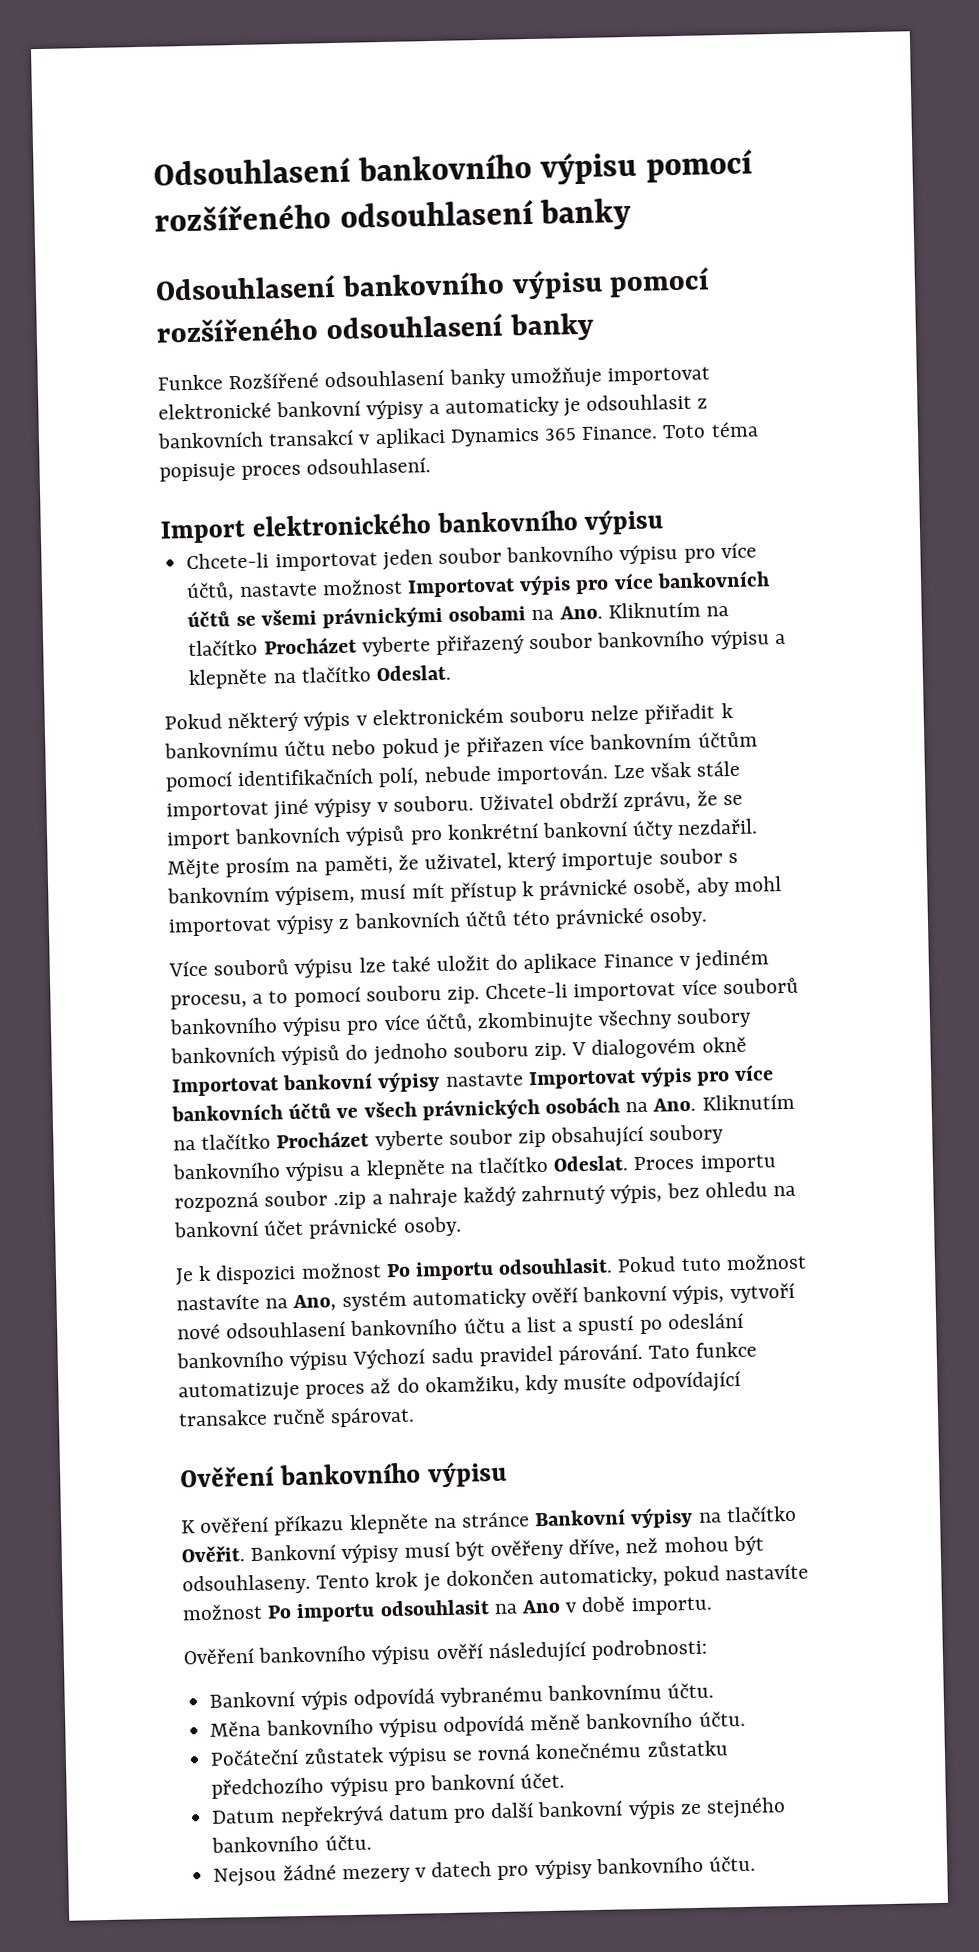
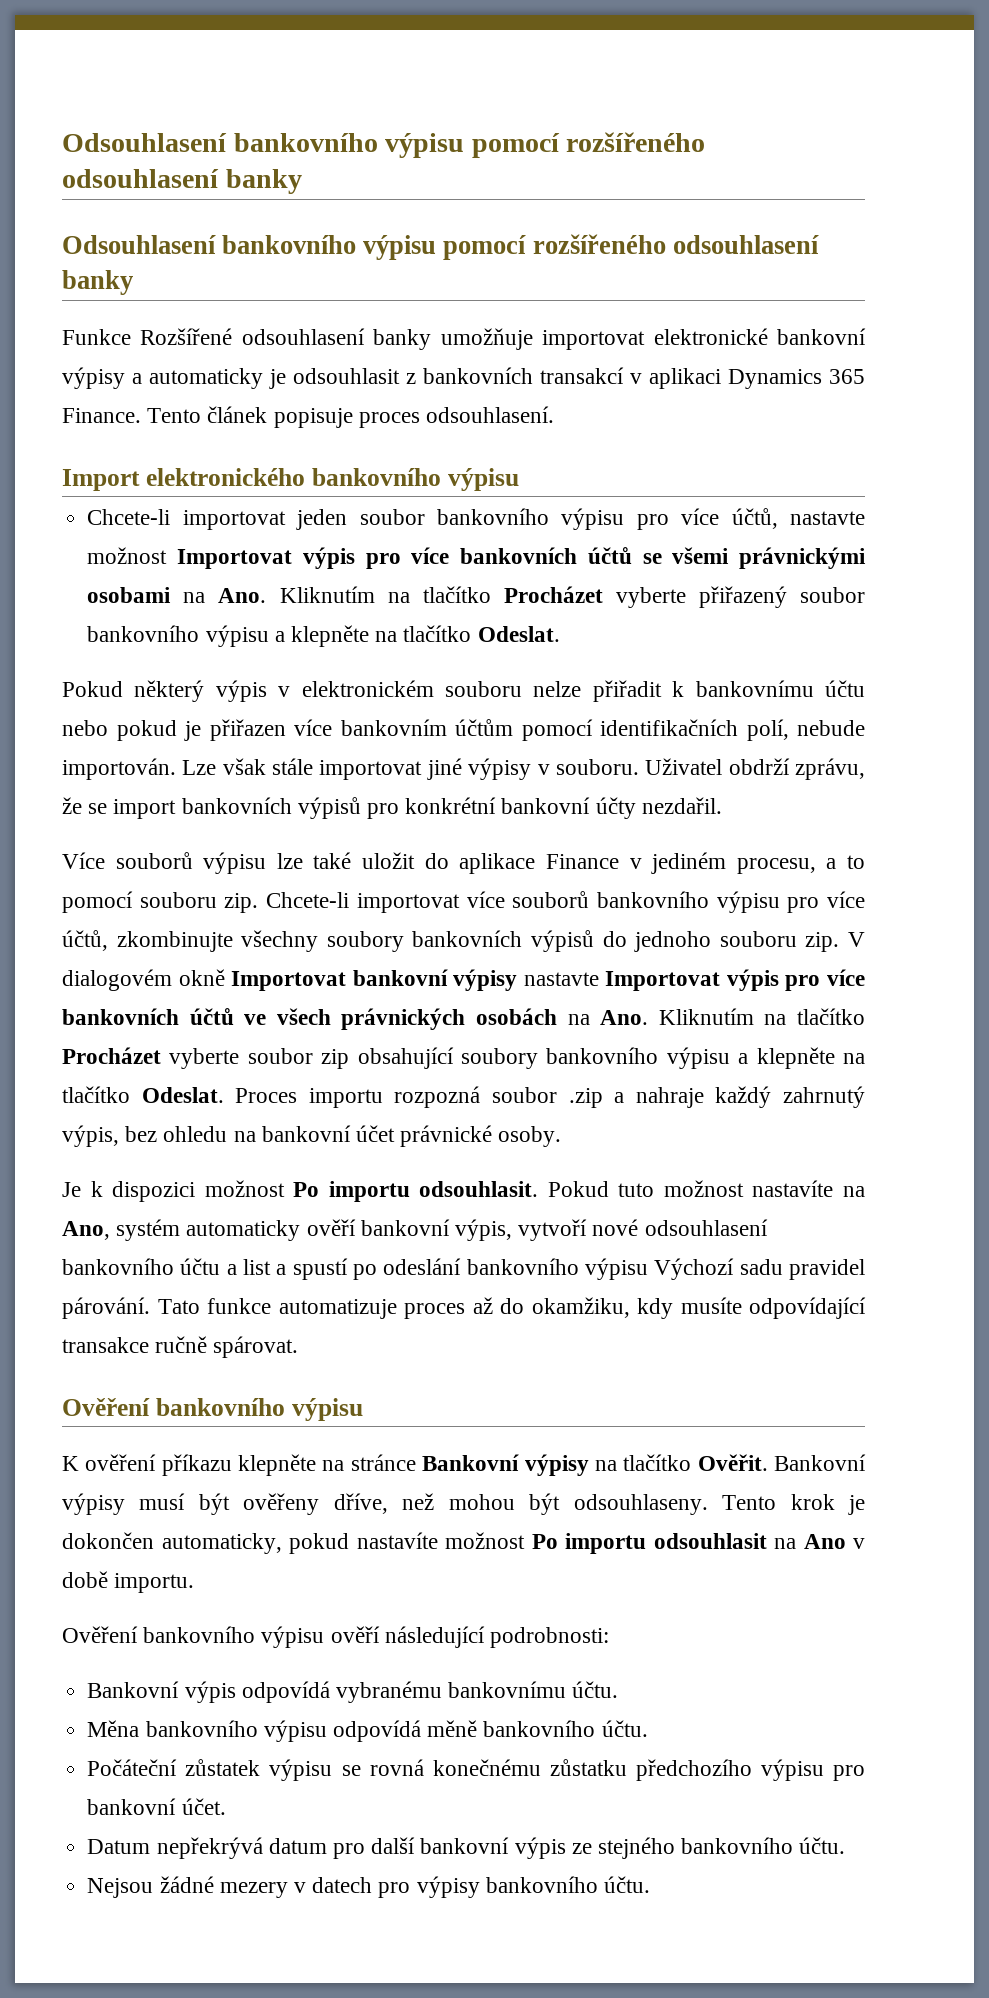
- Toto téma popisuje proces odsouhlasení.
+ Tento článek popisuje proces odsouhlasení.
- Mějte prosím na paměti, že uživatel, který importuje soubor s bankovním výpisem, musí mít přístup k právnické osobě, aby mohl importovat výpisy z bankovních účtů této právnické osoby.

